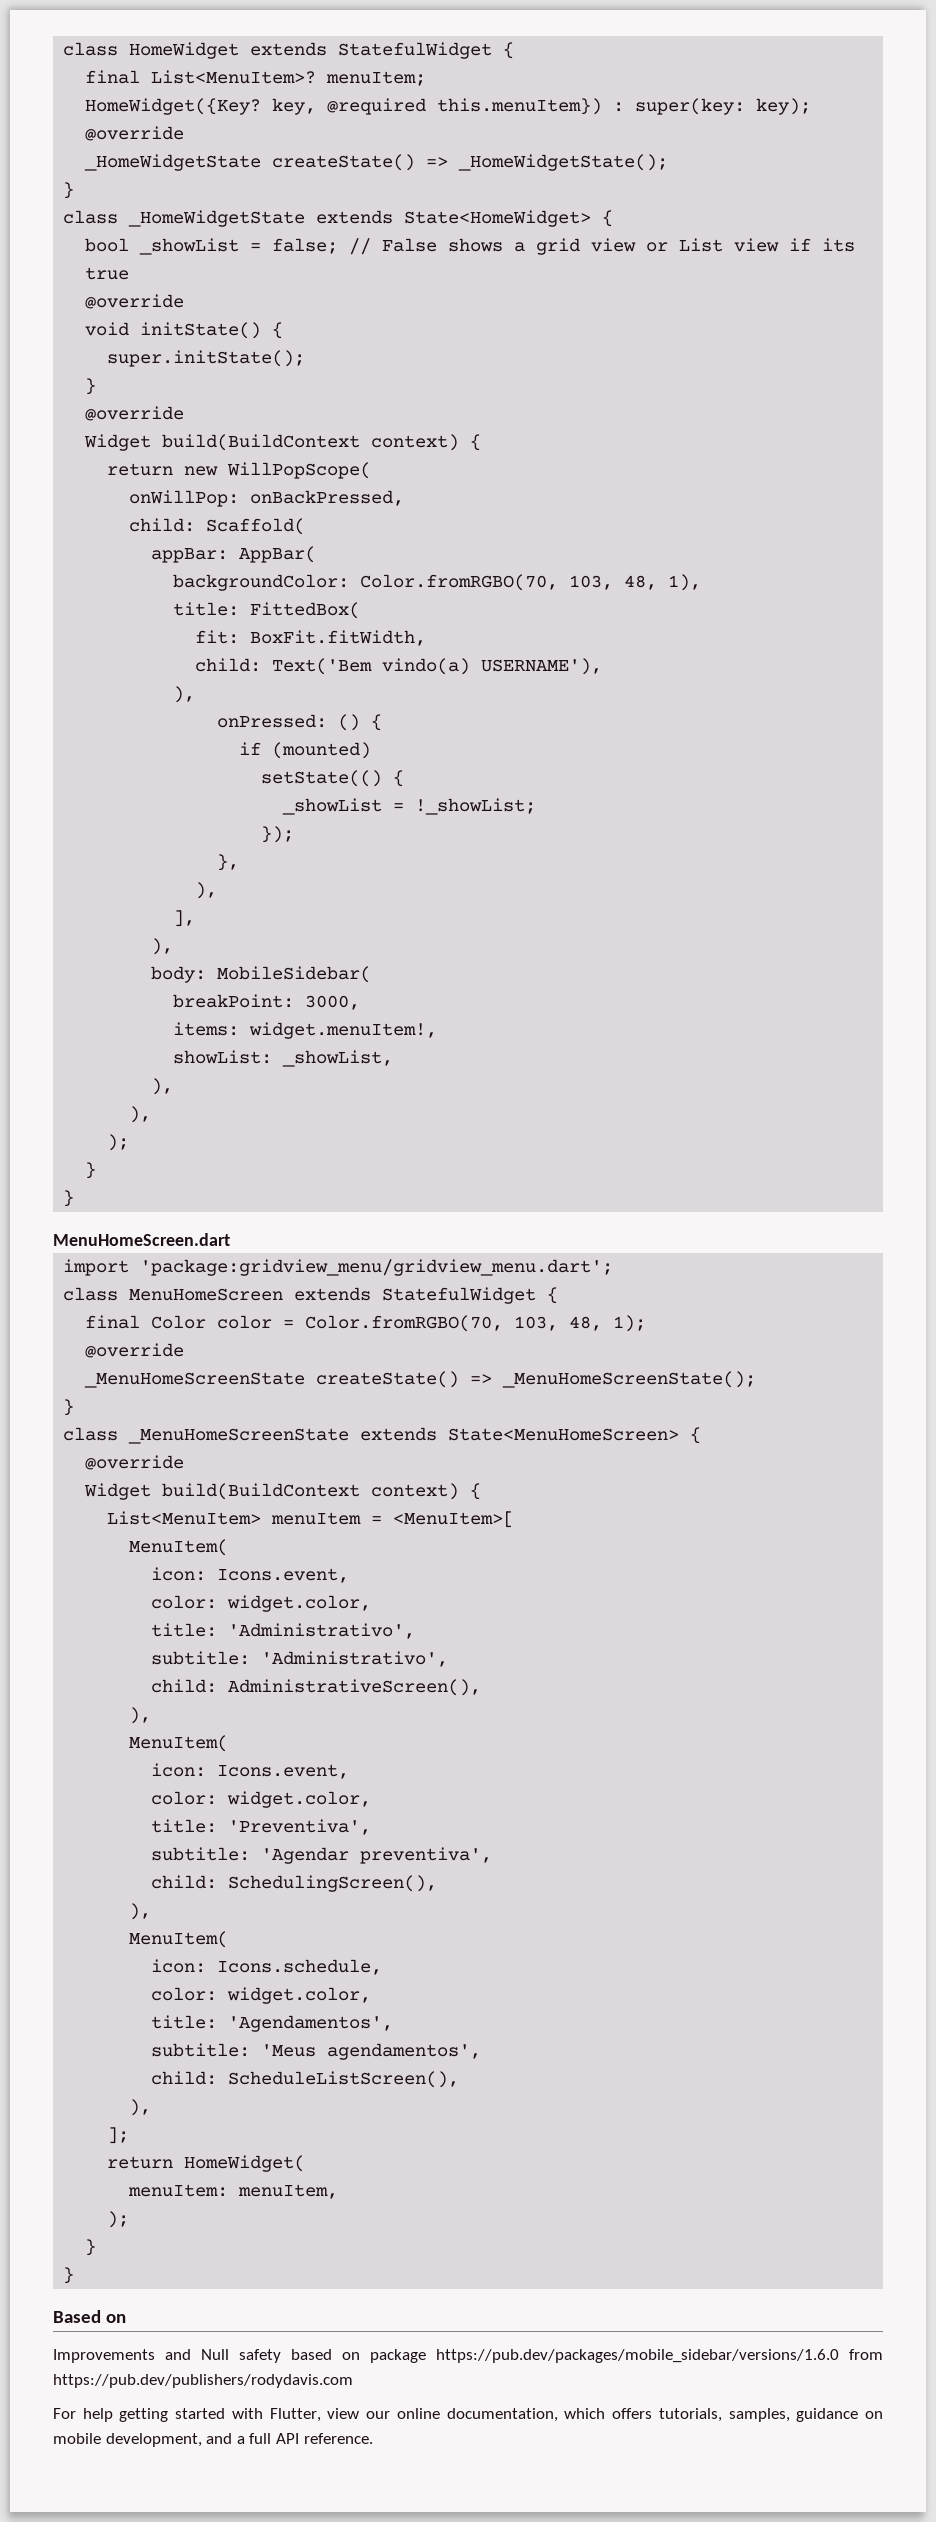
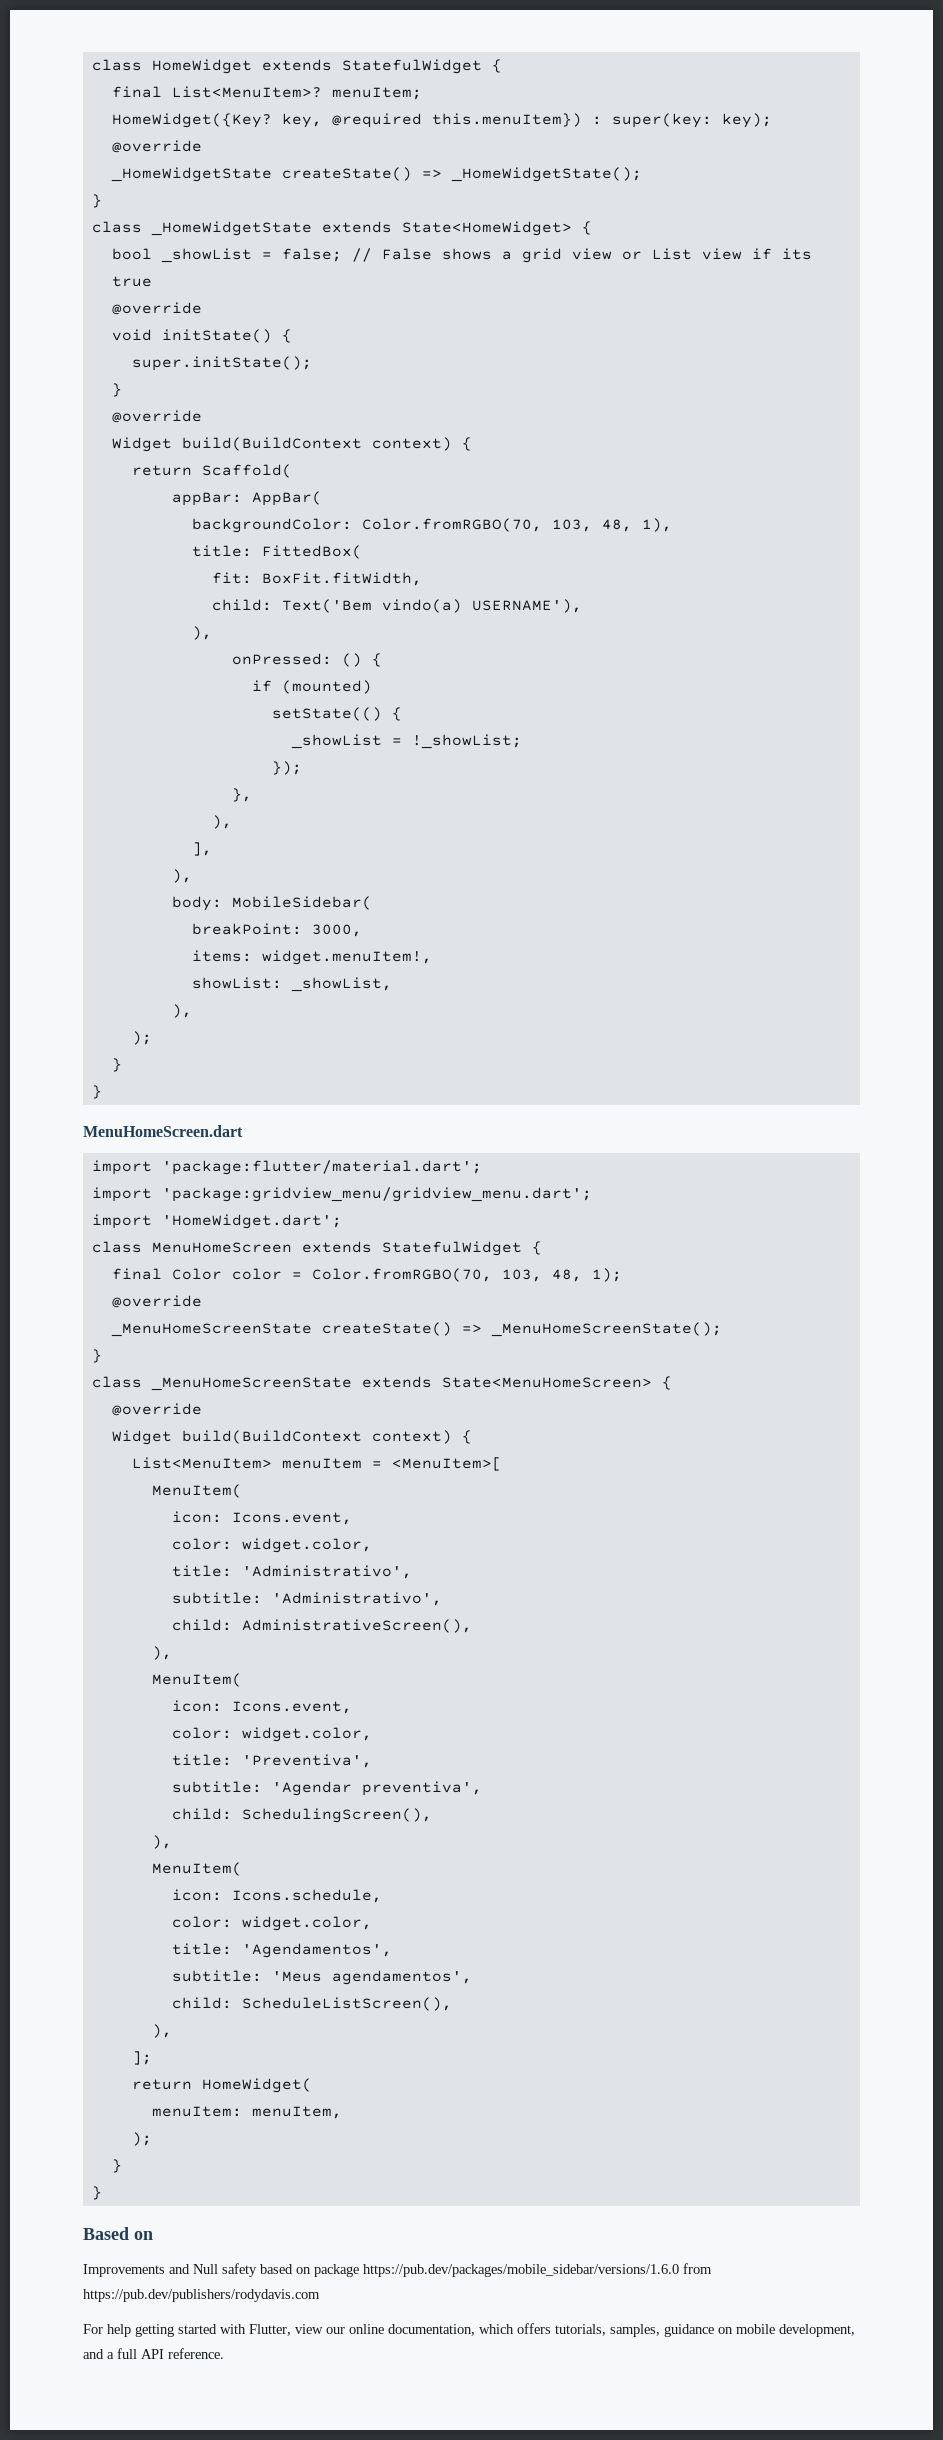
- return new WillPopScope(
- onWillPop: onBackPressed,
- child: Scaffold(
+ return Scaffold(
  showList: _showList,
- ),
+ import 'package:flutter/material.dart';
+ import 'HomeWidget.dart';

